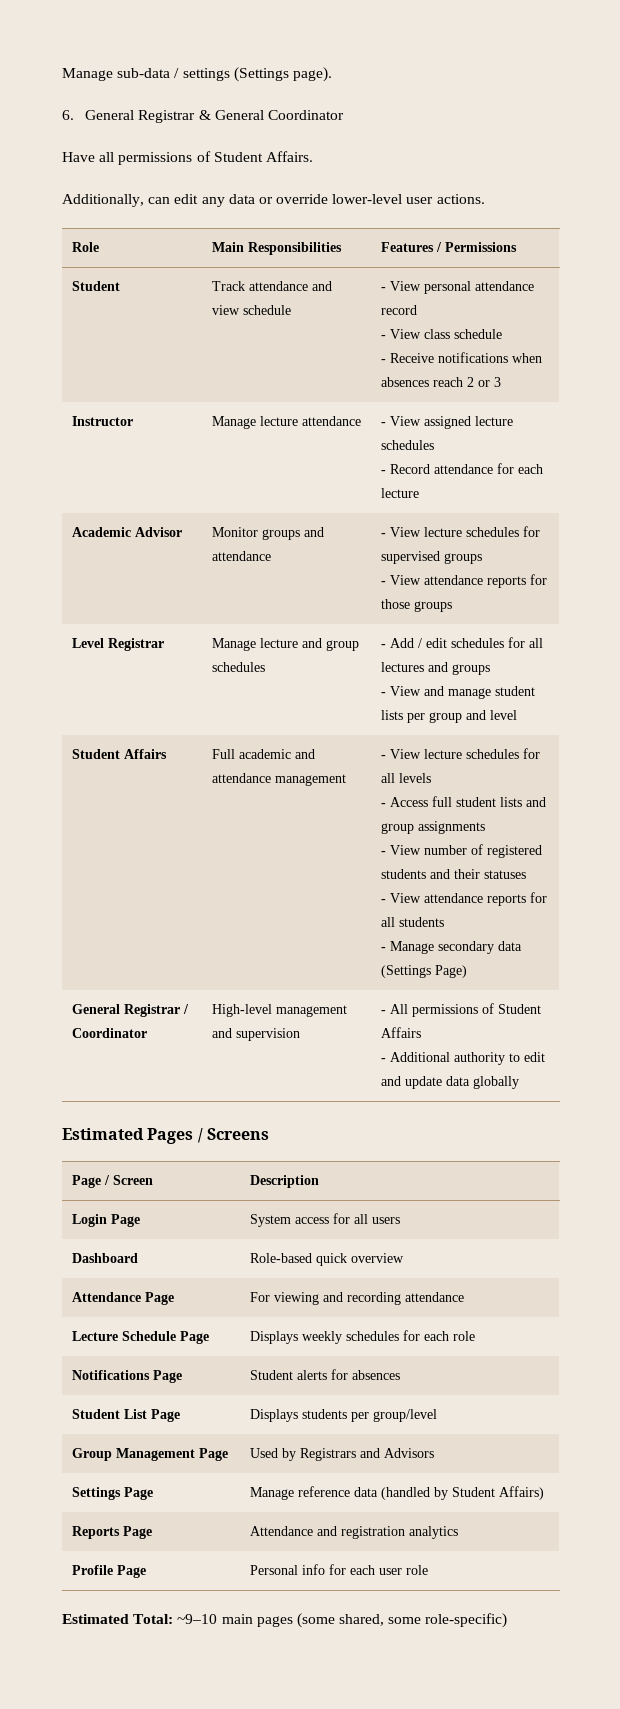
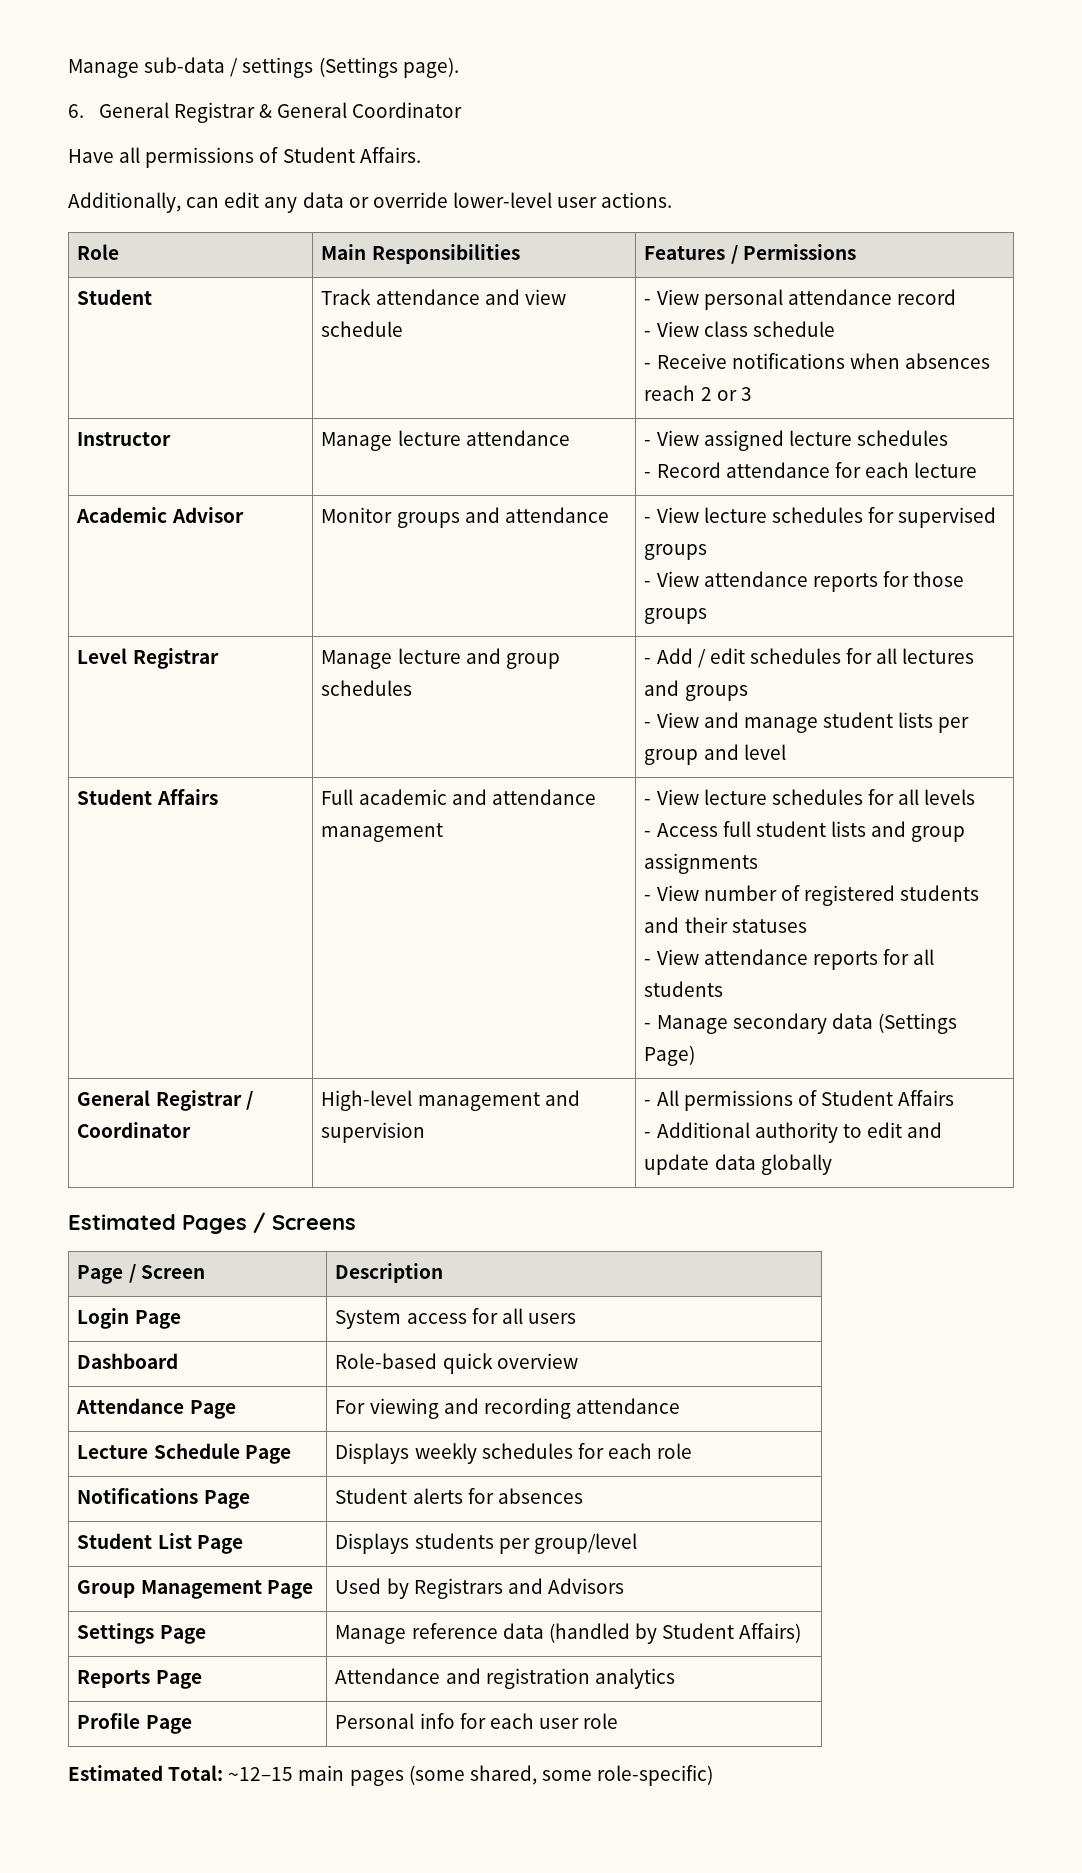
- Estimated Total: ~9–10 main pages (some shared, some role-specific)
+ Estimated Total: ~12–15 main pages (some shared, some role-specific)

